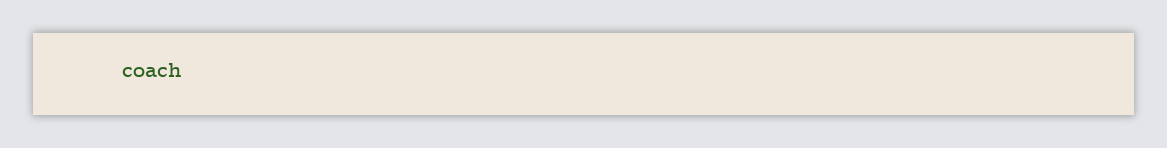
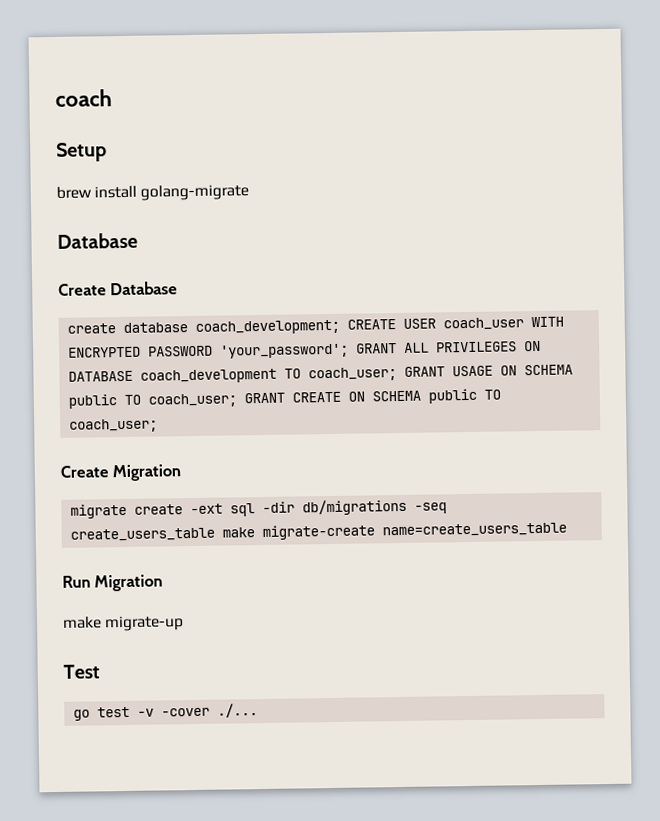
+ Setup
+ brew install golang-migrate
+ Database
+ Create Database
+ create database coach_development; CREATE USER coach_user WITH ENCRYPTED PASSWORD 'your_password'; GRANT ALL PRIVILEGES ON DATABASE coach_development TO coach_user; GRANT USAGE ON SCHEMA public TO coach_user; GRANT CREATE ON SCHEMA public TO coach_user;
+ Create Migration
+ migrate create -ext sql -dir db/migrations -seq create_users_table make migrate-create name=create_users_table
+ Run Migration
+ make migrate-up
+ Test
+ go test -v -cover ./...

